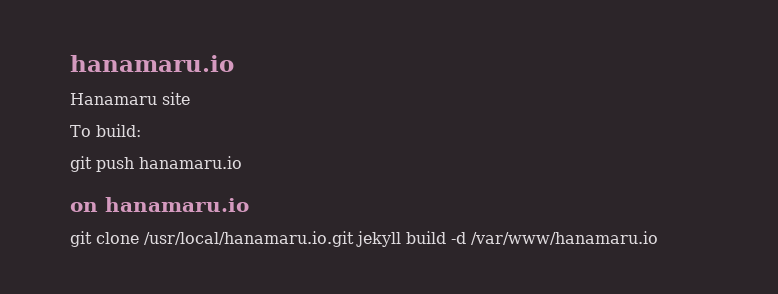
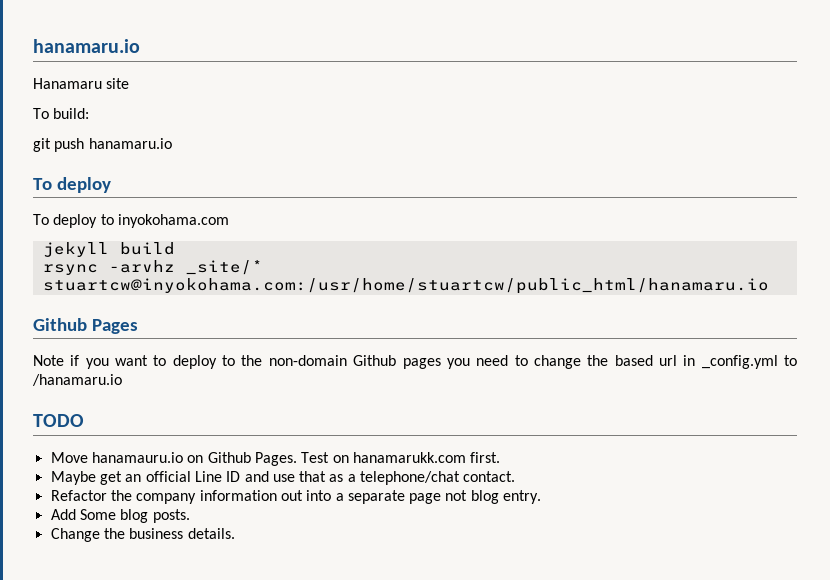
  git push hanamaru.io
- on hanamaru.io
- git clone /usr/local/hanamaru.io.git jekyll build -d /var/www/hanamaru.io
+ To deploy
+ To deploy to inyokohama.com
+ jekyll build
+ rsync -arvhz _site/* stuartcw@inyokohama.com:/usr/home/stuartcw/public_html/hanamaru.io
+ Github Pages
+ Note if you want to deploy to the non-domain Github pages you need to change the based url in _config.yml to /hanamaru.io
+ TODO
+ Move hanamauru.io on Github Pages. Test on hanamarukk.com first.
+ Maybe get an official Line ID and use that as a telephone/chat contact.
+ Refactor the company information out into a separate page not blog entry.
+ Add Some blog posts.
+ Change the business details.

